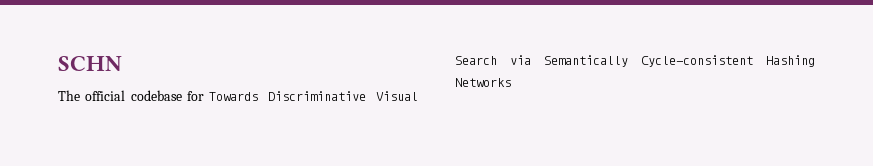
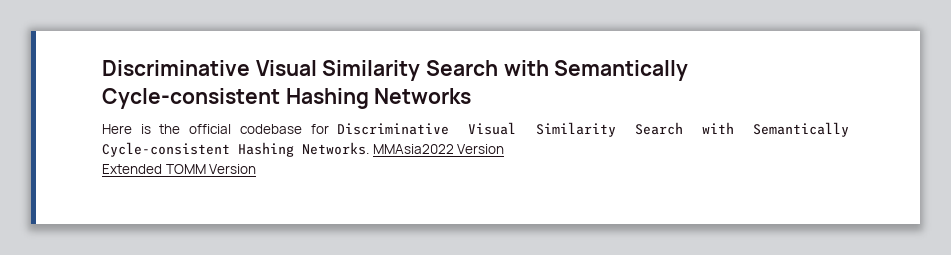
- SCHN
- The official codebase for Towards Discriminative Visual Search via Semantically Cycle-consistent Hashing Networks
+ Discriminative Visual Similarity Search with Semantically Cycle-consistent Hashing Networks
+ Here is the official codebase for Discriminative Visual Similarity Search with Semantically Cycle-consistent Hashing Networks. MMAsia2022 Version
+ Extended TOMM Version

